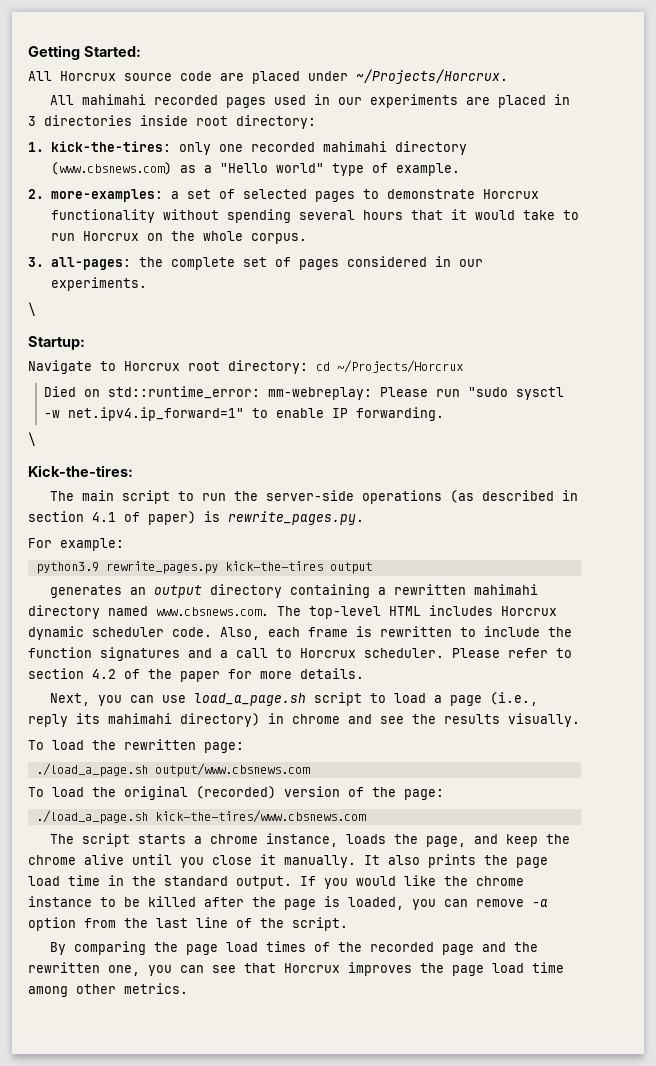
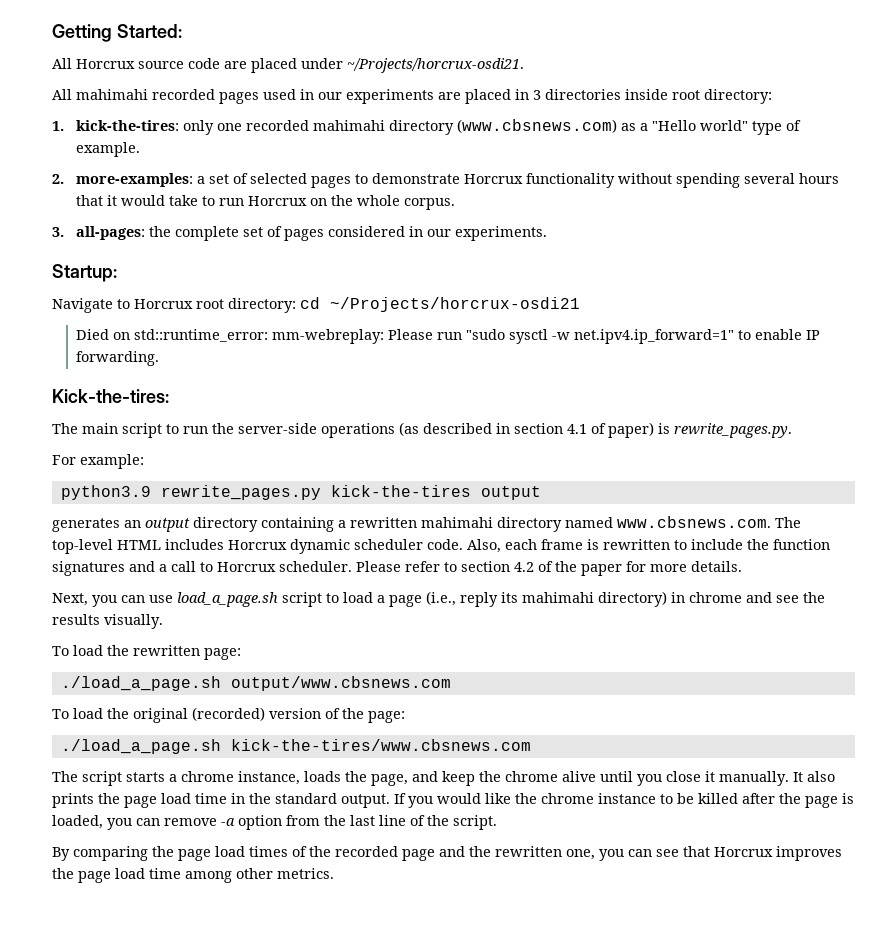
- All Horcrux source code are placed under ~/Projects/Horcrux.
+ All Horcrux source code are placed under ~/Projects/horcrux-osdi21.
  3. all-pages: the complete set of pages considered in our experiments.
- \
- Navigate to Horcrux root directory: cd ~/Projects/Horcrux
+ Navigate to Horcrux root directory: cd ~/Projects/horcrux-osdi21
  Died on std::runtime_error: mm-webreplay: Please run "sudo sysctl -w net.ipv4.ip_forward=1" to enable IP forwarding.
- \

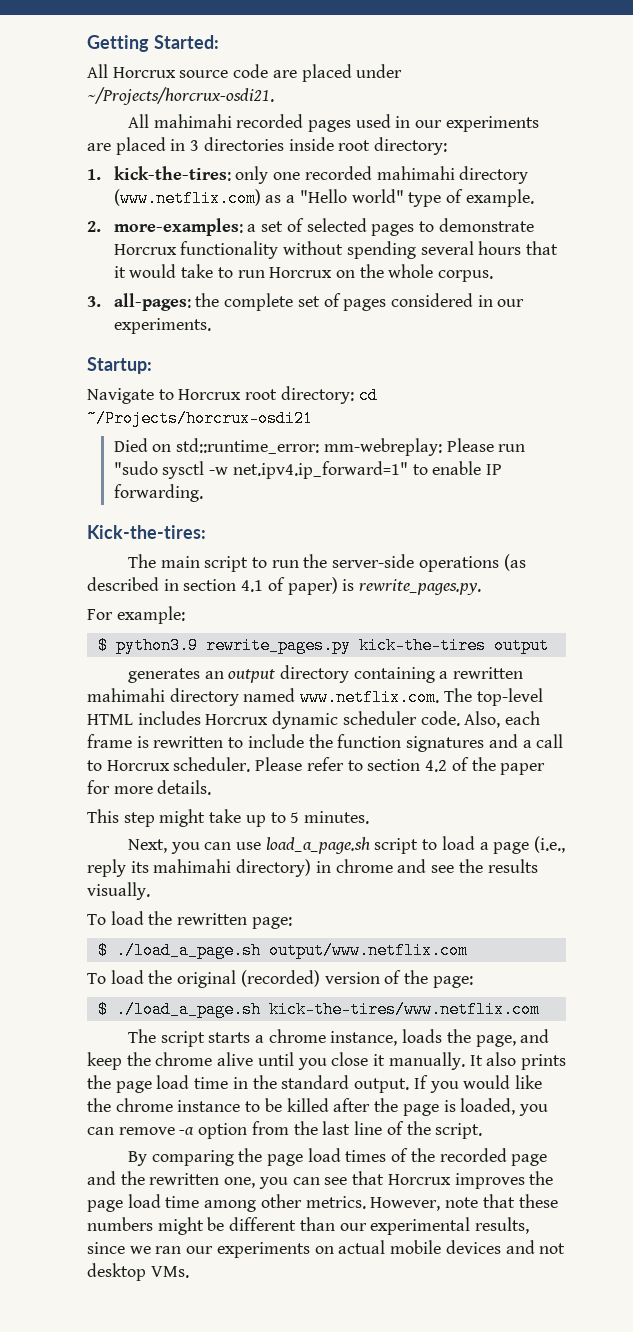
- 1. kick-the-tires: only one recorded mahimahi directory (www.cbsnews.com) as a "Hello world" type of example.
+ 1. kick-the-tires: only one recorded mahimahi directory (www.netflix.com) as a "Hello world" type of example.
- python3.9 rewrite_pages.py kick-the-tires output
+ $ python3.9 rewrite_pages.py kick-the-tires output
- generates an output directory containing a rewritten mahimahi directory named www.cbsnews.com. The top-level HTML includes Horcrux dynamic scheduler code.
+ generates an output directory containing a rewritten mahimahi directory named www.netflix.com. The top-level HTML includes Horcrux dynamic scheduler code.
+ This step might take up to 5 minutes.
- ./load_a_page.sh output/www.cbsnews.com
+ $ ./load_a_page.sh output/www.netflix.com
- ./load_a_page.sh kick-the-tires/www.cbsnews.com
+ $ ./load_a_page.sh kick-the-tires/www.netflix.com
+ However, note that these numbers might be different than our experimental results, since we ran our experiments on actual mobile devices and not desktop VMs.

